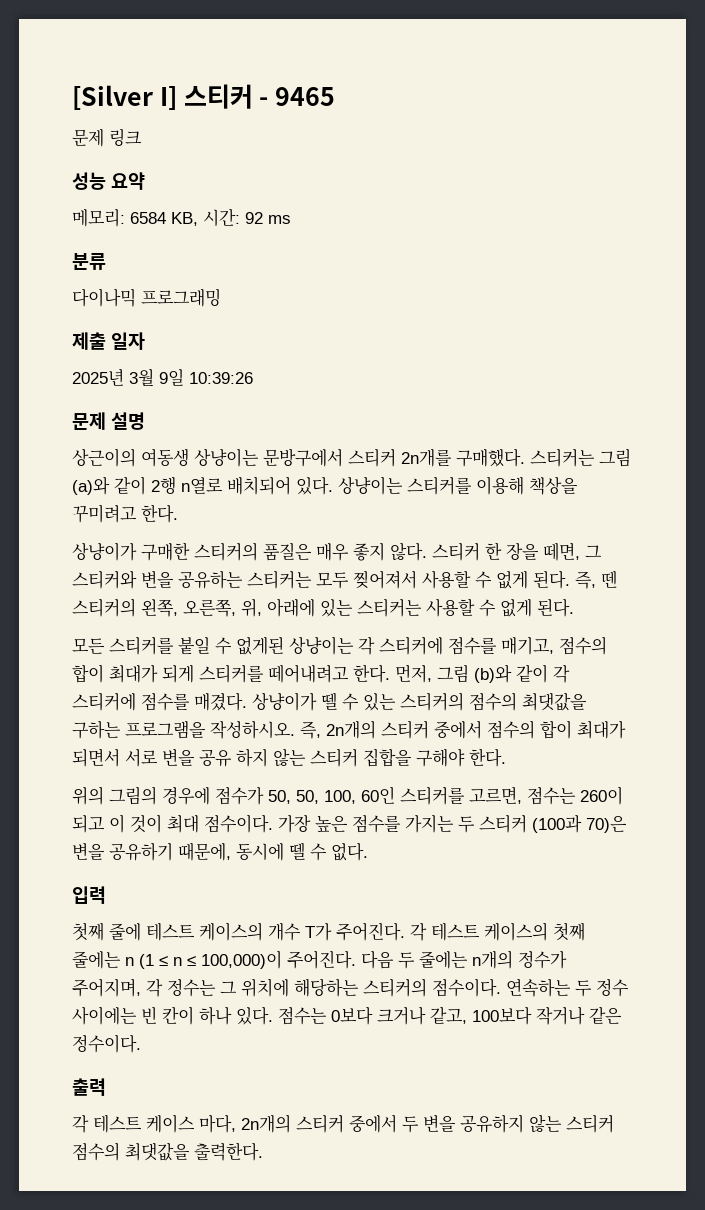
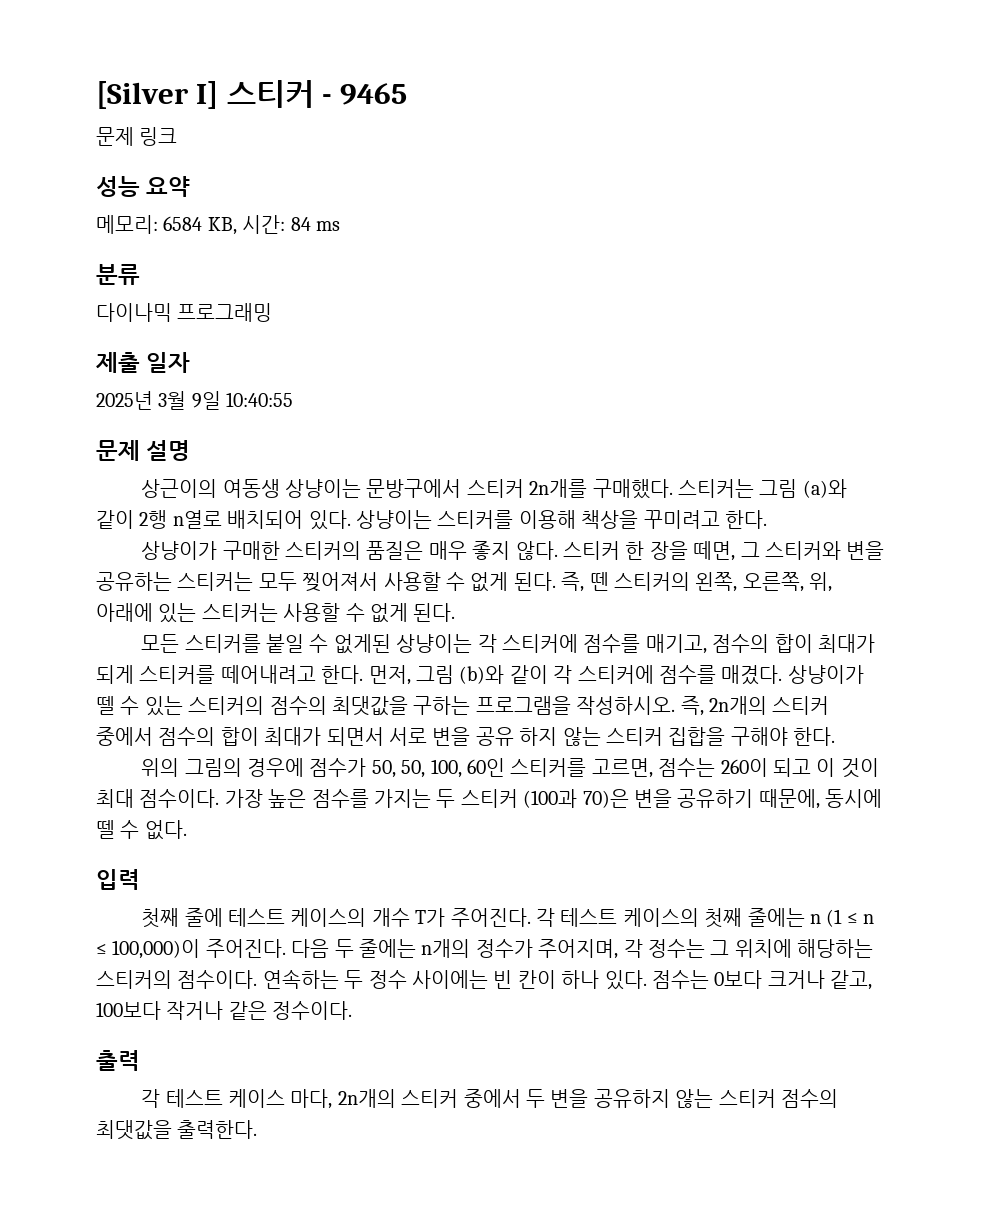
- 메모리: 6584 KB, 시간: 92 ms
+ 메모리: 6584 KB, 시간: 84 ms
- 2025년 3월 9일 10:39:26
+ 2025년 3월 9일 10:40:55

